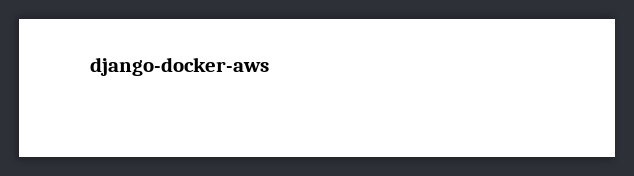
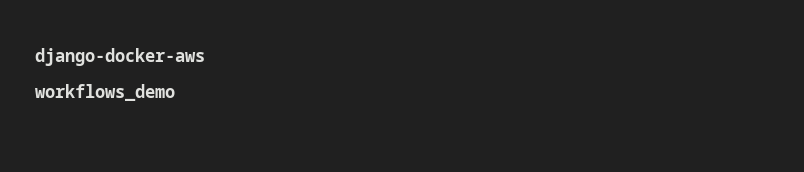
+ workflows_demo

